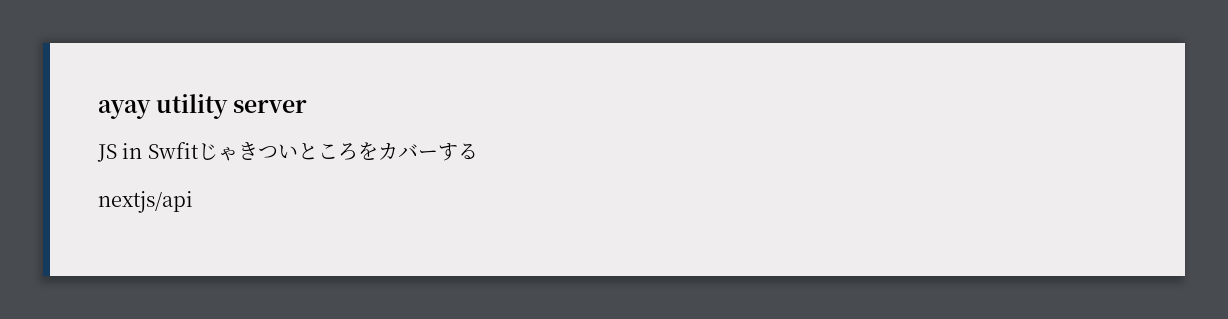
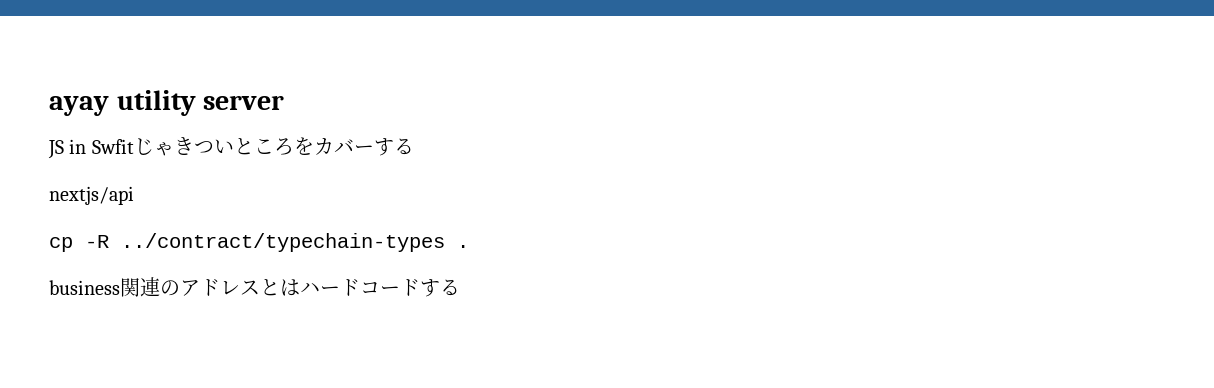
+ cp -R ../contract/typechain-types .
+ business関連のアドレスとはハードコードする

